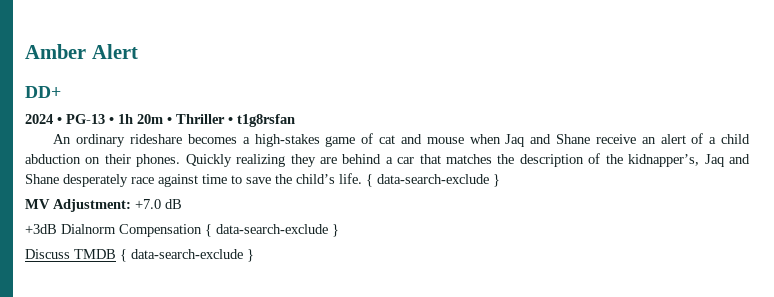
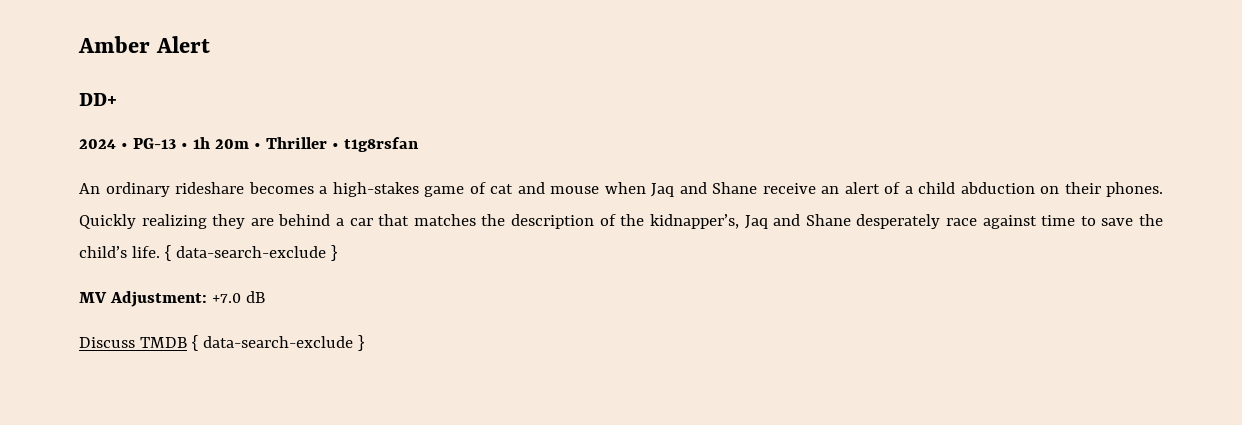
- +3dB Dialnorm Compensation { data-search-exclude }

